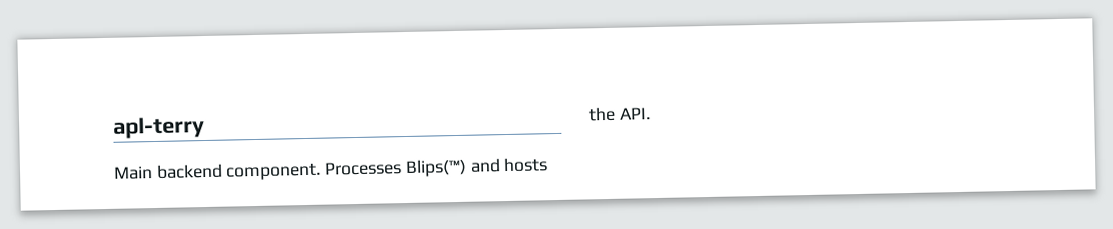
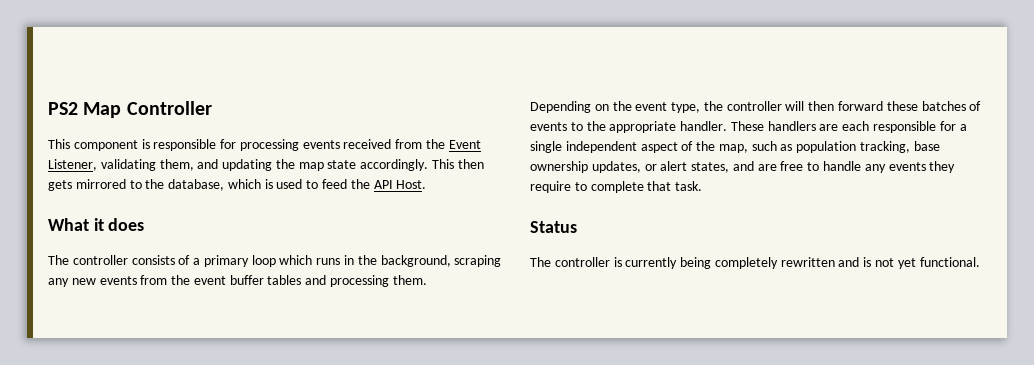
- apl-terry
- Main backend component. Processes Blips(™) and hosts the API.
+ PS2 Map Controller
+ This component is responsible for processing events received from the Event Listener, validating them, and updating the map state accordingly. This then gets mirrored to the database, which is used to feed the API Host.
+ What it does
+ The controller consists of a primary loop which runs in the background, scraping any new events from the event buffer tables and processing them.
+ Depending on the event type, the controller will then forward these batches of events to the appropriate handler. These handlers are each responsible for a single independent aspect of the map, such as population tracking, base ownership updates, or alert states, and are free to handle any events they require to complete that task.
+ Status
+ The controller is currently being completely rewritten and is not yet functional.

